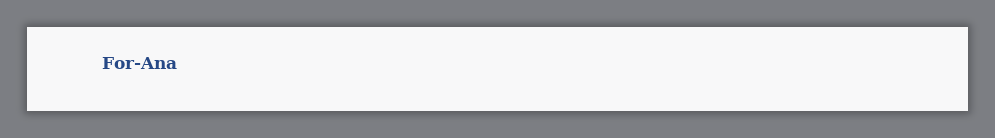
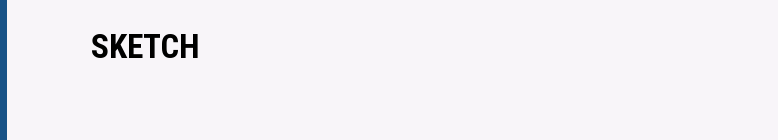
- For-Ana
+ SKETCH

